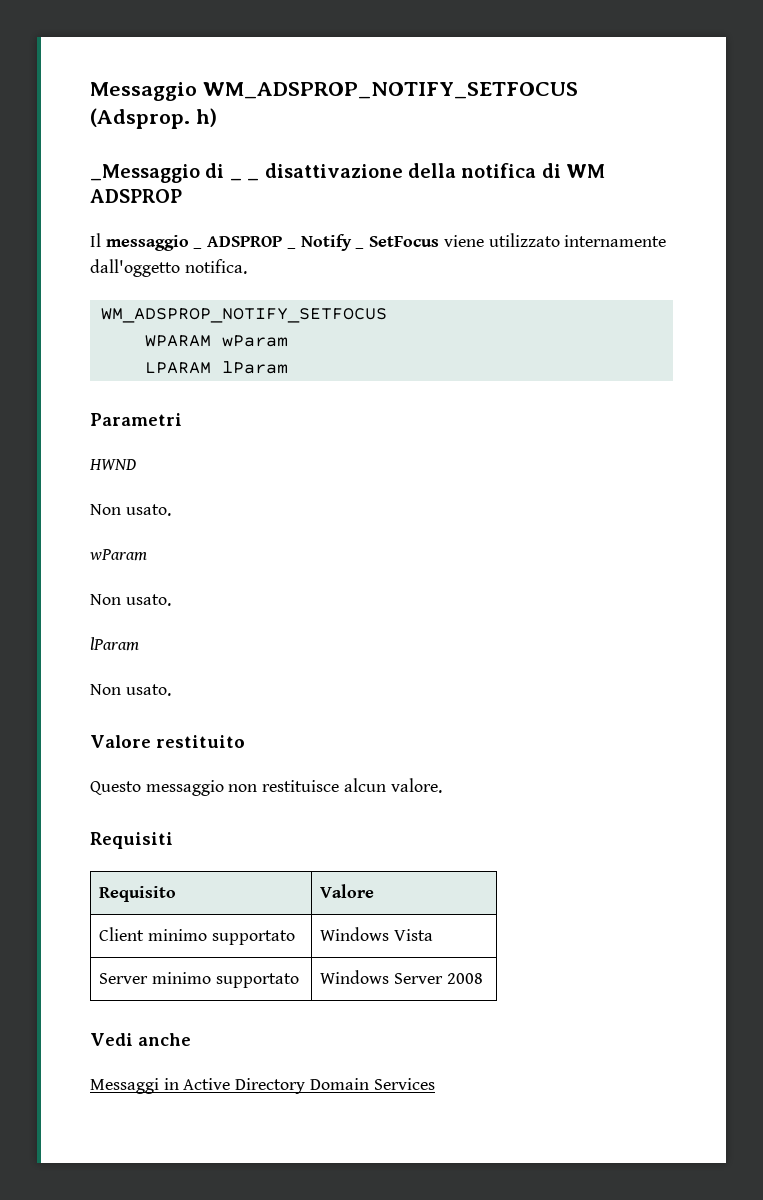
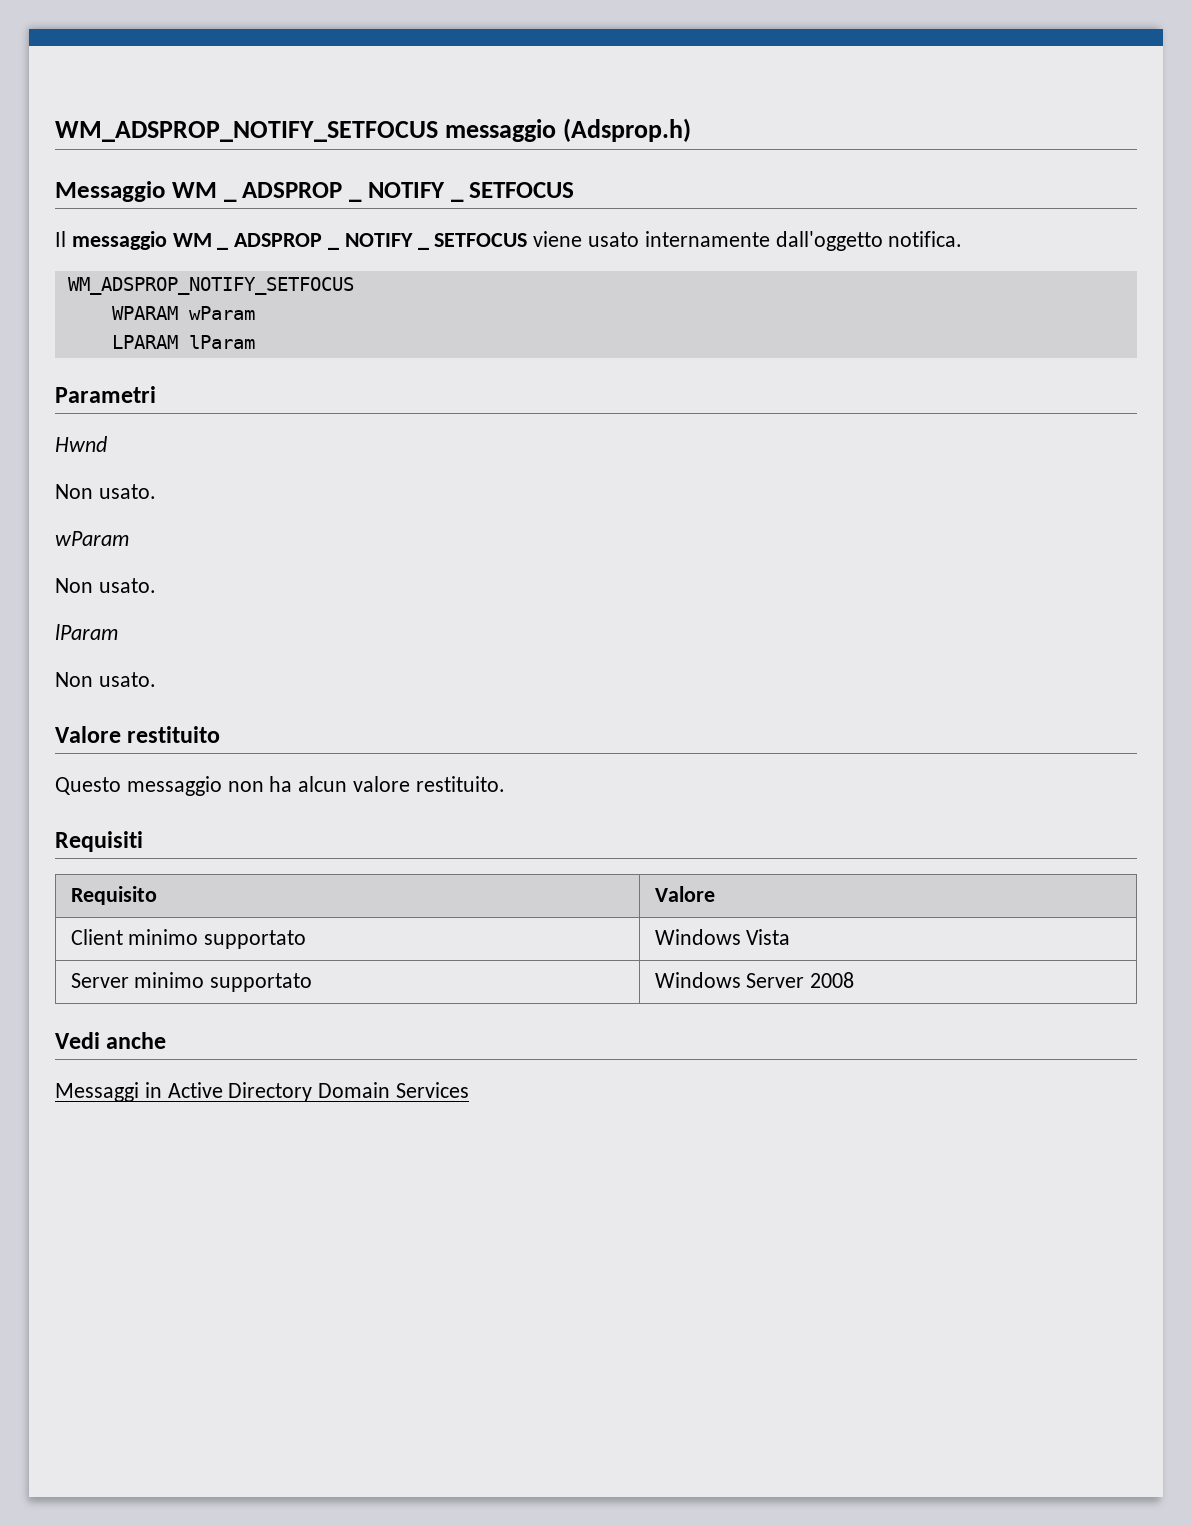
- Messaggio WM_ADSPROP_NOTIFY_SETFOCUS (Adsprop. h)
- _Messaggio di _ _ disattivazione della notifica di WM ADSPROP
+ WM_ADSPROP_NOTIFY_SETFOCUS messaggio (Adsprop.h)
+ Messaggio WM _ ADSPROP _ NOTIFY _ SETFOCUS
- Il messaggio _ ADSPROP _ Notify _ SetFocus viene utilizzato internamente dall'oggetto notifica.
+ Il messaggio WM _ ADSPROP _ NOTIFY _ SETFOCUS viene usato internamente dall'oggetto notifica.
- HWND
+ Hwnd
- Questo messaggio non restituisce alcun valore.
+ Questo messaggio non ha alcun valore restituito.

